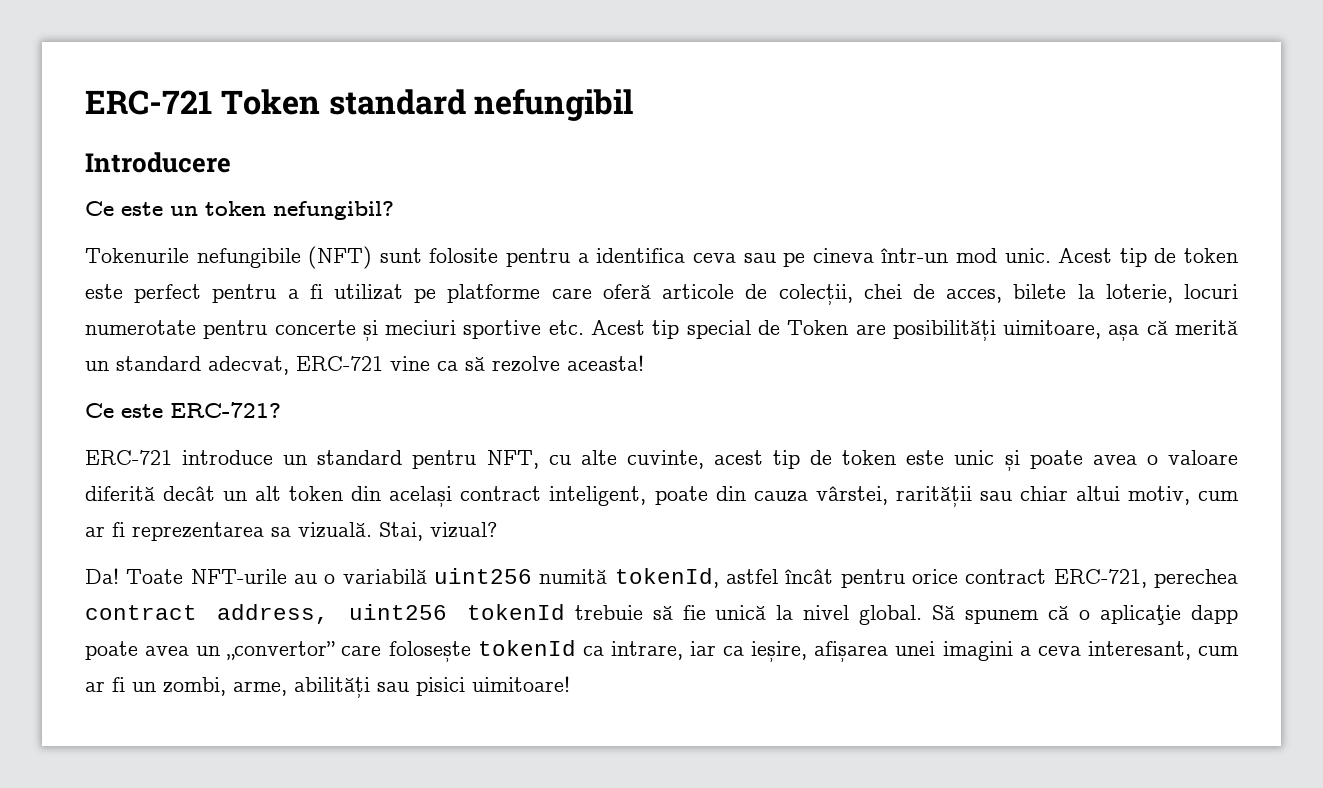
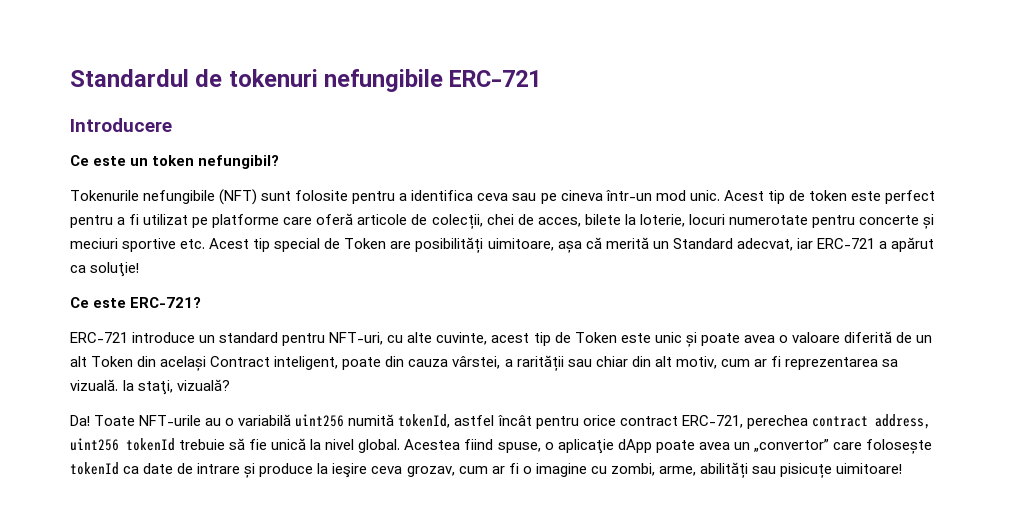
- ERC-721 Token standard nefungibil
+ Standardul de tokenuri nefungibile ERC-721
- Acest tip de token este perfect pentru a fi utilizat pe platforme care oferă articole de colecții, chei de acces, bilete la loterie, locuri numerotate pentru concerte și meciuri sportive etc. Acest tip special de Token are posibilități uimitoare, așa că merită un standard adecvat, ERC-721 vine ca să rezolve aceasta!
+ Acest tip de token este perfect pentru a fi utilizat pe platforme care oferă articole de colecții, chei de acces, bilete la loterie, locuri numerotate pentru concerte și meciuri sportive etc. Acest tip special de Token are posibilități uimitoare, așa că merită un Standard adecvat, iar ERC-721 a apărut ca soluţie!
- ERC-721 introduce un standard pentru NFT, cu alte cuvinte, acest tip de token este unic și poate avea o valoare diferită decât un alt token din același contract inteligent, poate din cauza vârstei, rarității sau chiar altui motiv, cum ar fi reprezentarea sa vizuală.
+ ERC-721 introduce un standard pentru NFT-uri, cu alte cuvinte, acest tip de Token este unic și poate avea o valoare diferită de un alt Token din același Contract inteligent, poate din cauza vârstei, a rarității sau chiar din alt motiv, cum ar fi reprezentarea sa vizuală.
- Stai, vizual?
+ Ia staţi, vizuală?
- Să spunem că o aplicaţie dapp poate avea un „convertor” care folosește tokenId ca intrare, iar ca ieșire, afișarea unei imagini a ceva interesant, cum ar fi un zombi, arme, abilități sau pisici uimitoare!
+ Acestea fiind spuse, o aplicaţie dApp poate avea un „convertor” care folosește tokenId ca date de intrare și produce la ieşire ceva grozav, cum ar fi o imagine cu zombi, arme, abilități sau pisicuțe uimitoare!

